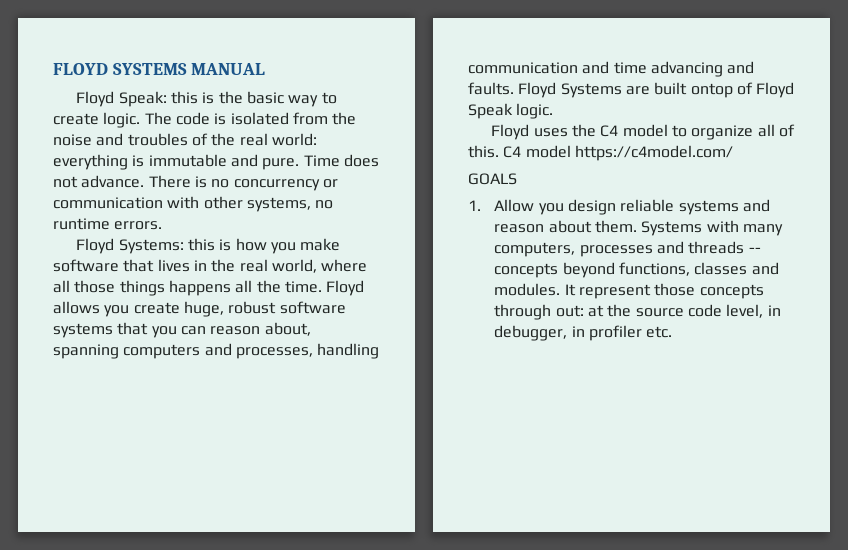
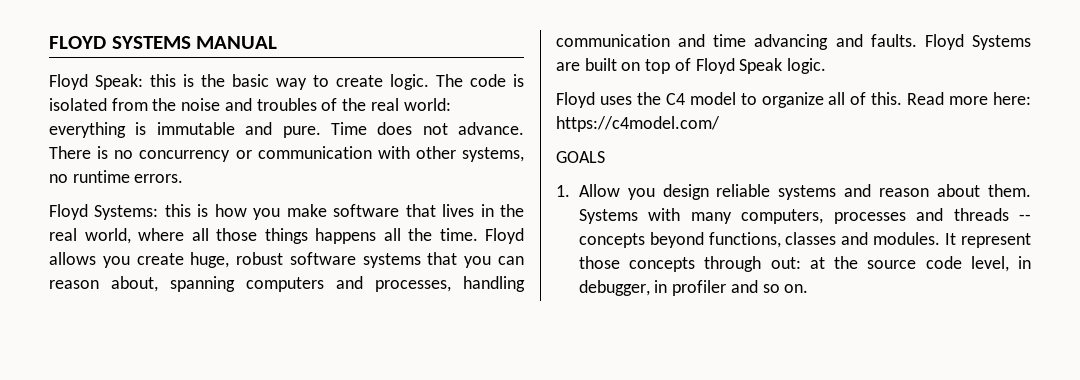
- Floyd Systems are built ontop of Floyd Speak logic.
+ Floyd Systems are built on top of Floyd Speak logic.
- C4 model https://c4model.com/
+ Read more here: https://c4model.com/
- It represent those concepts through out: at the source code level, in debugger, in profiler etc.
+ It represent those concepts through out: at the source code level, in debugger, in profiler and so on.

